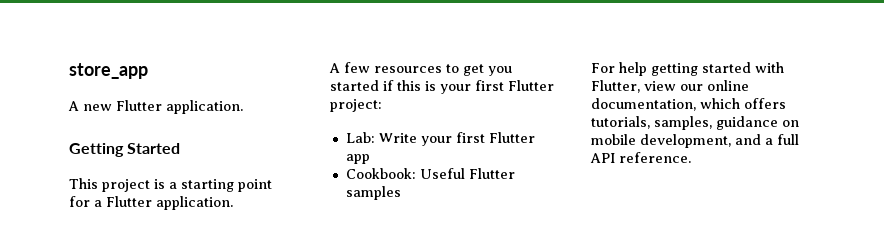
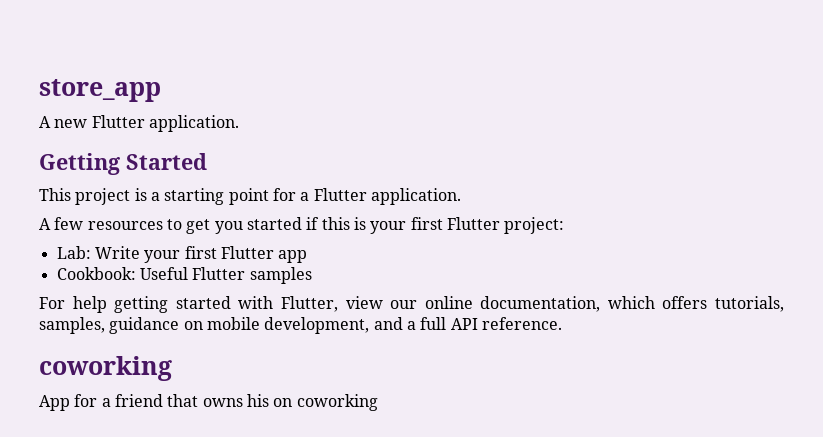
  For help getting started with Flutter, view our online documentation, which offers tutorials, samples, guidance on mobile development, and a full API reference.
+ coworking
+ App for a friend that owns his on coworking

